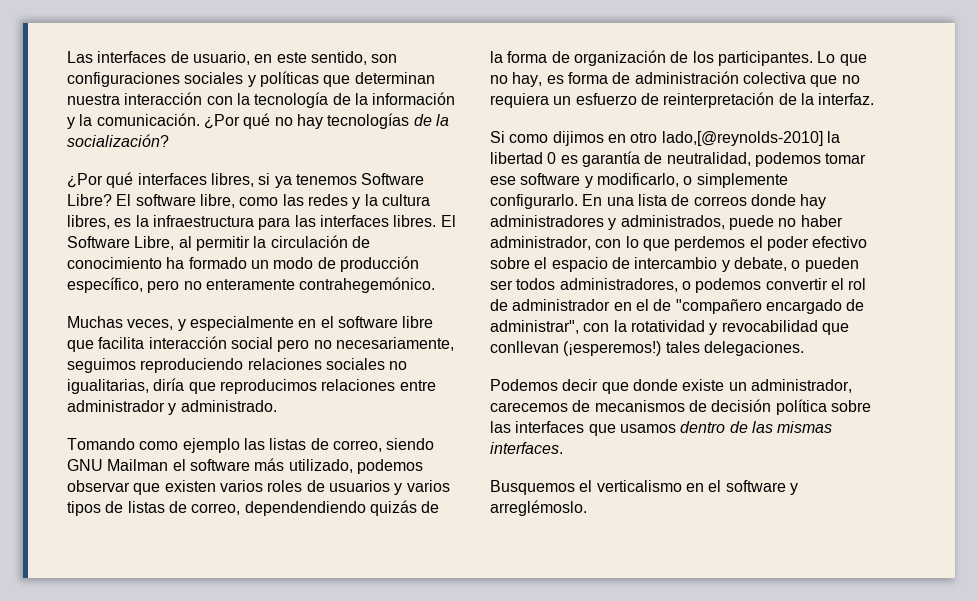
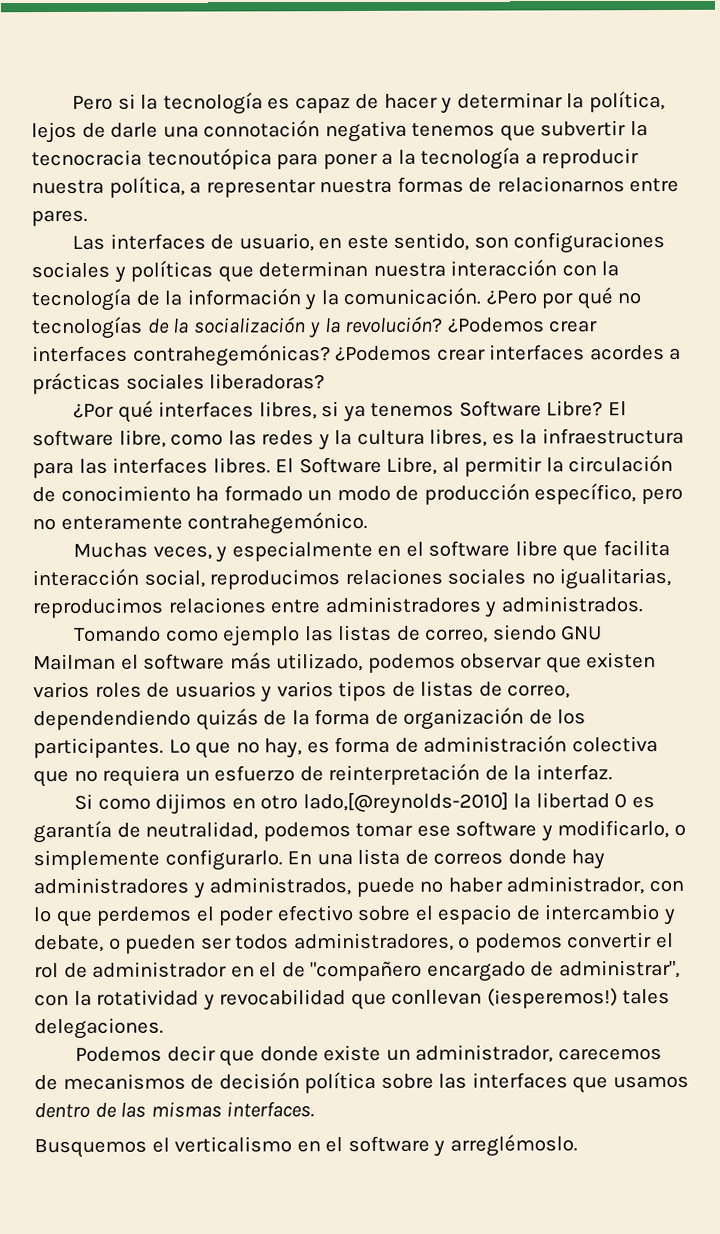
+ Pero si la tecnología es capaz de hacer y determinar la política, lejos de darle una connotación negativa tenemos que subvertir la tecnocracia tecnoutópica para poner a la tecnología a reproducir nuestra política, a representar nuestra formas de relacionarnos entre pares.
- ¿Por qué no hay tecnologías de la socialización?
+ ¿Pero por qué no tecnologías de la socialización y la revolución? ¿Podemos crear interfaces contrahegemónicas? ¿Podemos crear interfaces acordes a prácticas sociales liberadoras?
- Muchas veces, y especialmente en el software libre que facilita interacción social pero no necesariamente, seguimos reproduciendo relaciones sociales no igualitarias, diría que reproducimos relaciones entre administrador y administrado.
+ Muchas veces, y especialmente en el software libre que facilita interacción social, reproducimos relaciones sociales no igualitarias, reproducimos relaciones entre administradores y administrados.

